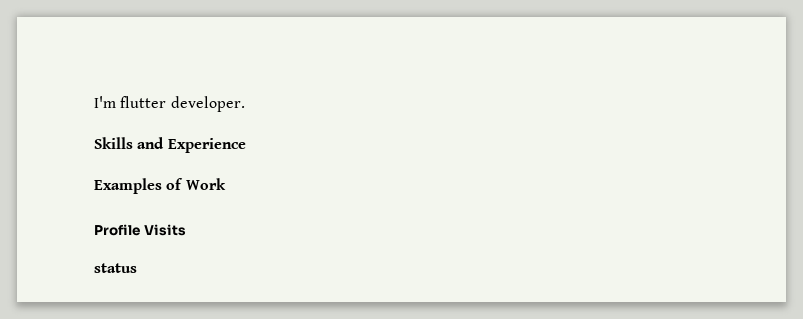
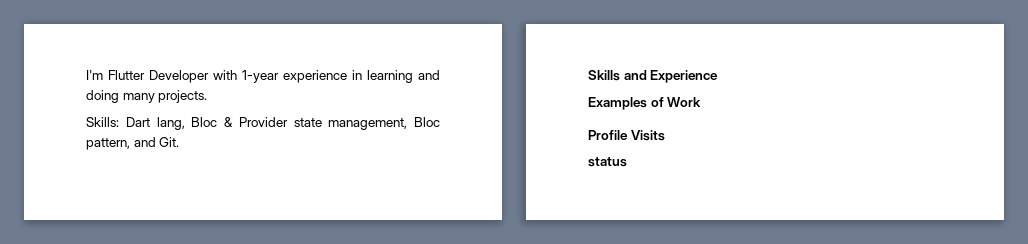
- I'm flutter developer.
+ I'm Flutter Developer with 1-year experience in learning and doing many projects.
+ Skills: Dart lang, Bloc & Provider state management, Bloc pattern, and Git.

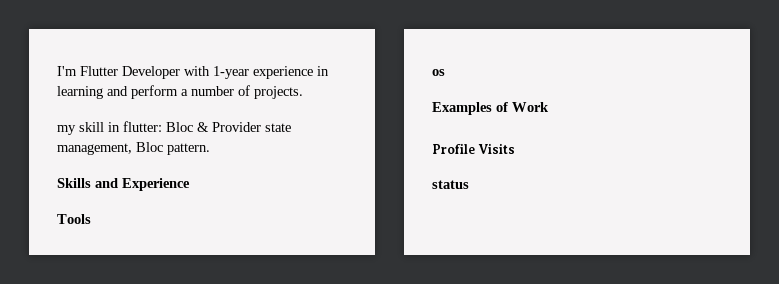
- I'm Flutter Developer with 1-year experience in learning and doing many projects.
- Skills: Dart lang, Bloc & Provider state management, Bloc pattern, and Git.
+ I'm Flutter Developer with 1-year experience in learning and perform a number of projects.
+ my skill in flutter: Bloc & Provider state management, Bloc pattern.
+ Tools
+ os

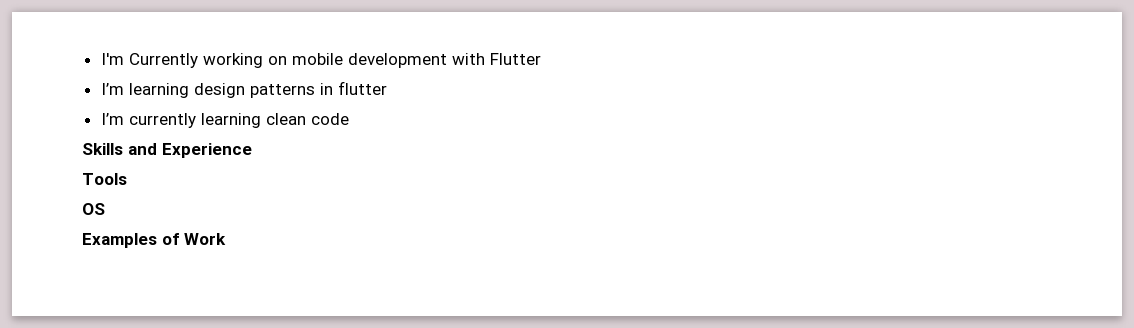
- I'm Flutter Developer with 1-year experience in learning and perform a number of projects.
- my skill in flutter: Bloc & Provider state management, Bloc pattern.
+ I'm Currently working on mobile development with Flutter
+ I’m learning design patterns in flutter
+ I’m currently learning clean code
- os
+ OS
- Profile Visits
- status

